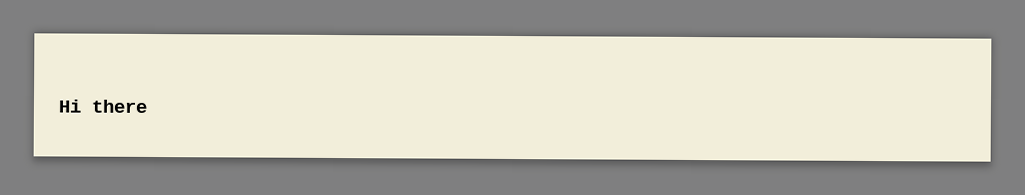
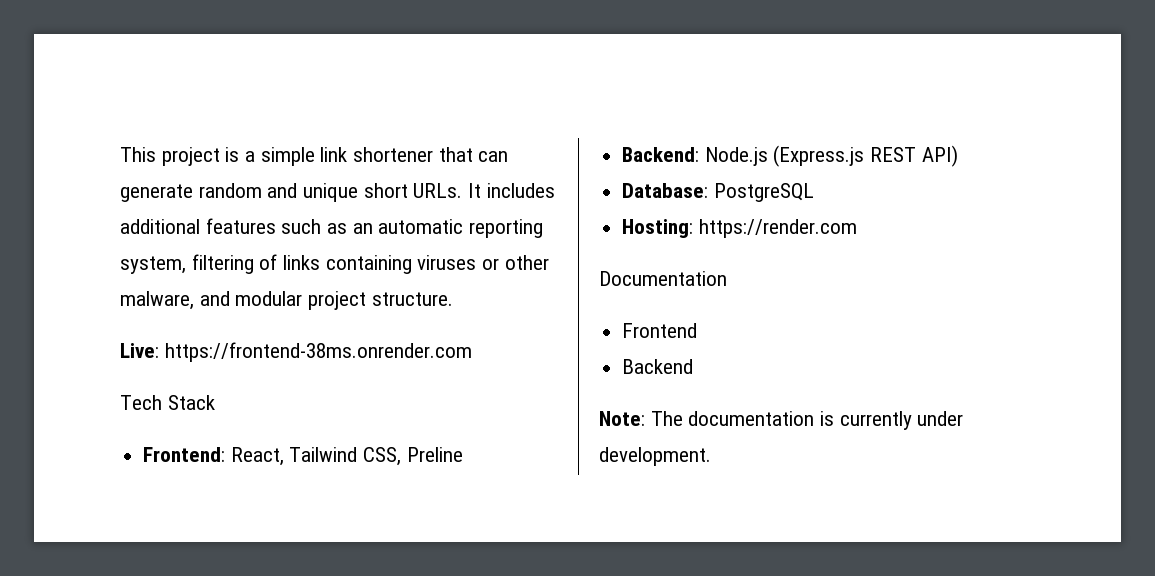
- Hi there
+ This project is a simple link shortener that can generate random and unique short URLs. It includes additional features such as an automatic reporting system, filtering of links containing viruses or other malware, and modular project structure.
+ Live: https://frontend-38ms.onrender.com
+ Tech Stack
+ Frontend: React, Tailwind CSS, Preline
+ Backend: Node.js (Express.js REST API)
+ Database: PostgreSQL
+ Hosting: https://render.com
+ Documentation
+ Frontend
+ Backend
+ Note: The documentation is currently under development.

